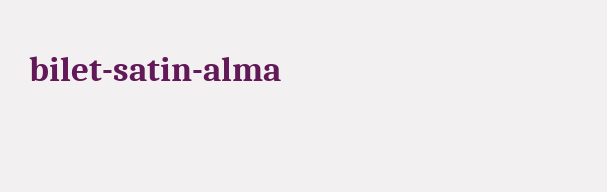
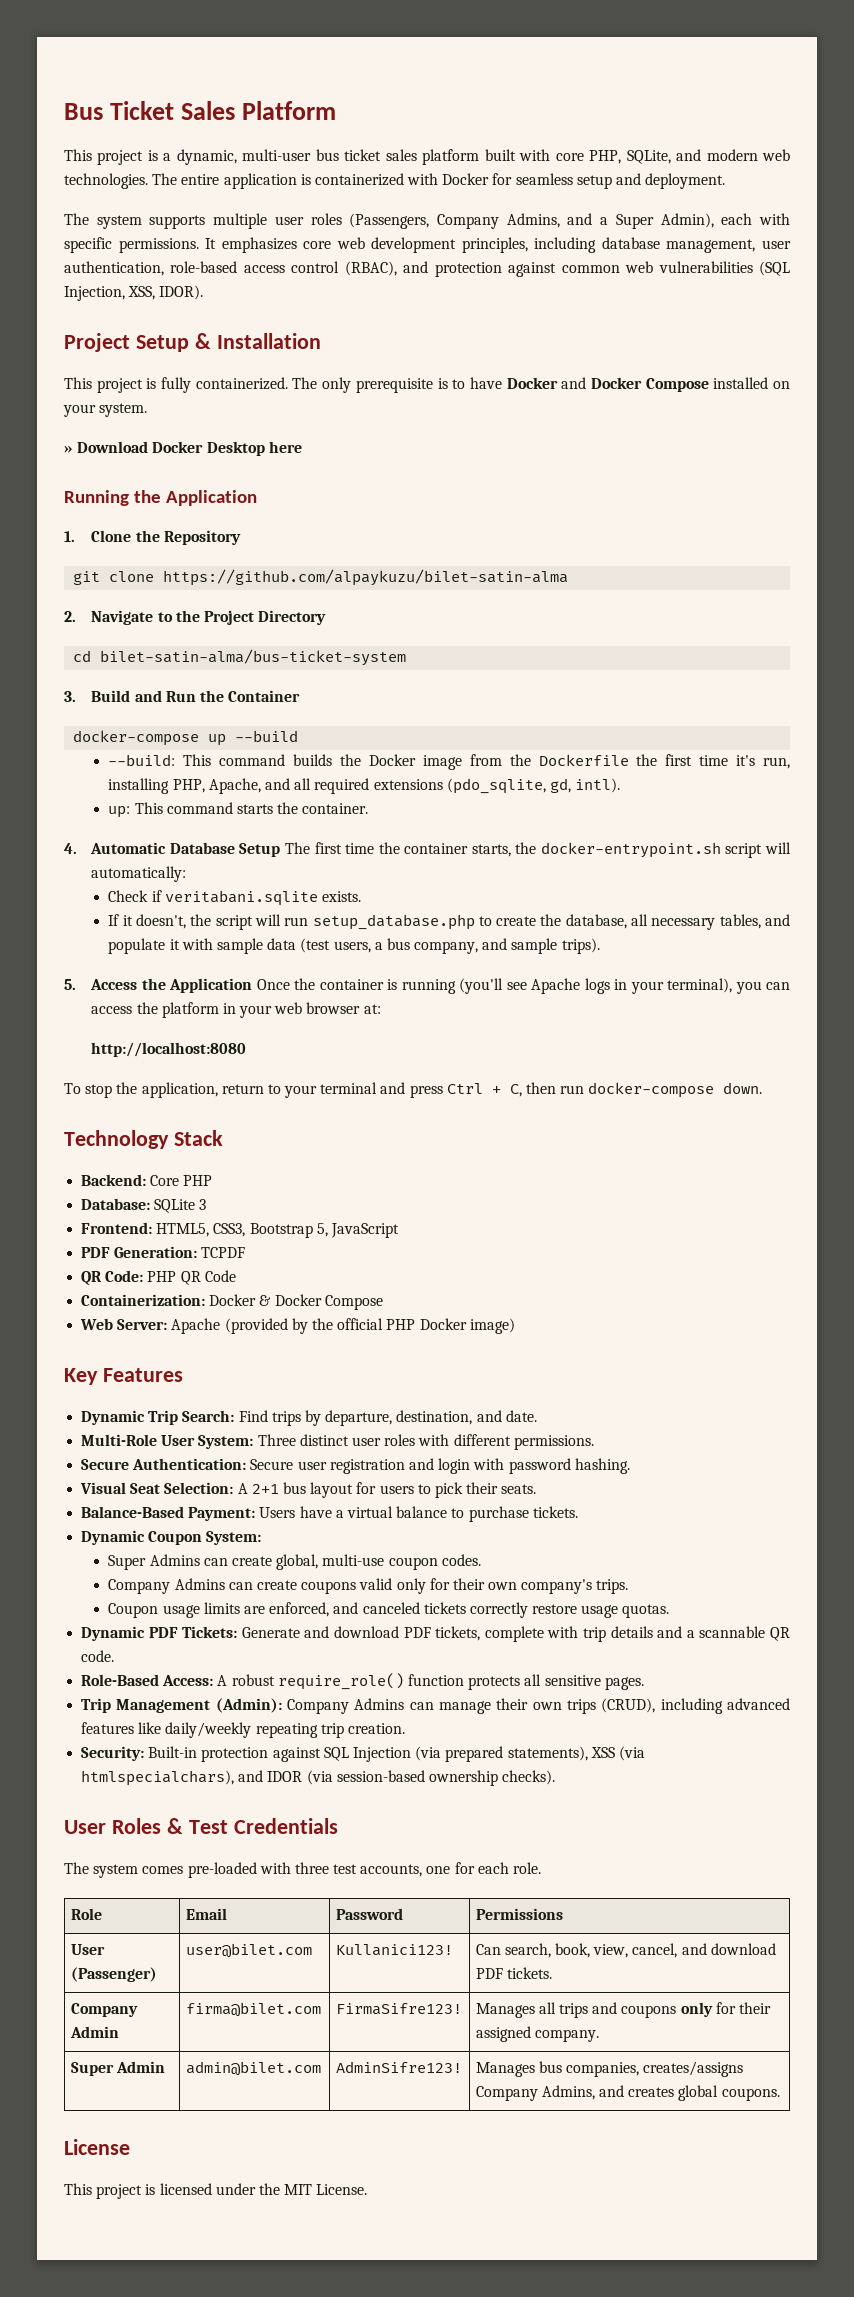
- bilet-satin-alma
+ Bus Ticket Sales Platform
+ This project is a dynamic, multi-user bus ticket sales platform built with core PHP, SQLite, and modern web technologies. The entire application is containerized with Docker for seamless setup and deployment.
+ The system supports multiple user roles (Passengers, Company Admins, and a Super Admin), each with specific permissions. It emphasizes core web development principles, including database management, user authentication, role-based access control (RBAC), and protection against common web vulnerabilities (SQL Injection, XSS, IDOR).
+ Project Setup & Installation
+ This project is fully containerized. The only prerequisite is to have Docker and Docker Compose installed on your system.
+ » Download Docker Desktop here
+ Running the Application
+ 1. Clone the Repository
+ git clone https://github.com/alpaykuzu/bilet-satin-alma
+ 2. Navigate to the Project Directory
+ cd bilet-satin-alma/bus-ticket-system
+ 3. Build and Run the Container
+ docker-compose up --build
+ --build: This command builds the Docker image from the Dockerfile the first time it's run, installing PHP, Apache, and all required extensions (pdo_sqlite, gd, intl).
+ up: This command starts the container.
+ 4. Automatic Database Setup The first time the container starts, the docker-entrypoint.sh script will automatically:
+ Check if veritabani.sqlite exists.
+ If it doesn't, the script will run setup_database.php to create the database, all necessary tables, and populate it with sample data (test users, a bus company, and sample trips).
+ 5. Access the Application Once the container is running (you'll see Apache logs in your terminal), you can access the platform in your web browser at:
+ http://localhost:8080
+ To stop the application, return to your terminal and press Ctrl + C, then run docker-compose down.
+ Technology Stack
+ Backend: Core PHP
+ Database: SQLite 3
+ Frontend: HTML5, CSS3, Bootstrap 5, JavaScript
+ PDF Generation: TCPDF
+ QR Code: PHP QR Code
+ Containerization: Docker & Docker Compose
+ Web Server: Apache (provided by the official PHP Docker image)
+ Key Features
+ Dynamic Trip Search: Find trips by departure, destination, and date.
+ Multi-Role User System: Three distinct user roles with different permissions.
+ Secure Authentication: Secure user registration and login with password hashing.
+ Visual Seat Selection: A 2+1 bus layout for users to pick their seats.
+ Balance-Based Payment: Users have a virtual balance to purchase tickets.
+ Dynamic Coupon System:
+ Super Admins can create global, multi-use coupon codes.
+ Company Admins can create coupons valid only for their own company's trips.
+ Coupon usage limits are enforced, and canceled tickets correctly restore usage quotas.
+ Dynamic PDF Tickets: Generate and download PDF tickets, complete with trip details and a scannable QR code.
+ Role-Based Access: A robust require_role() function protects all sensitive pages.
+ Trip Management (Admin): Company Admins can manage their own trips (CRUD), including advanced features like daily/weekly repeating trip creation.
+ Security: Built-in protection against SQL Injection (via prepared statements), XSS (via htmlspecialchars), and IDOR (via session-based ownership checks).
+ User Roles & Test Credentials
+ The system comes pre-loaded with three test accounts, one for each role.
+ Role | Email | Password | Permissions
+ User (Passenger) | user@bilet.com | Kullanici123! | Can search, book, view, cancel, and download PDF tickets.
+ Company Admin | firma@bilet.com | FirmaSifre123! | Manages all trips and coupons only for their assigned company.
+ Super Admin | admin@bilet.com | AdminSifre123! | Manages bus companies, creates/assigns Company Admins, and creates global coupons.
+ License
+ This project is licensed under the MIT License.

